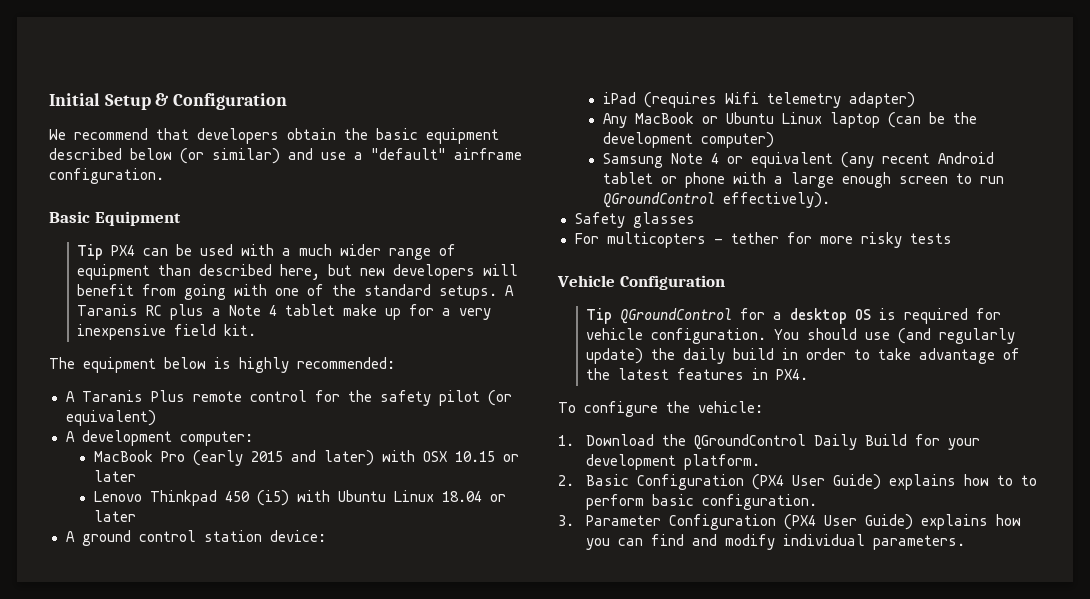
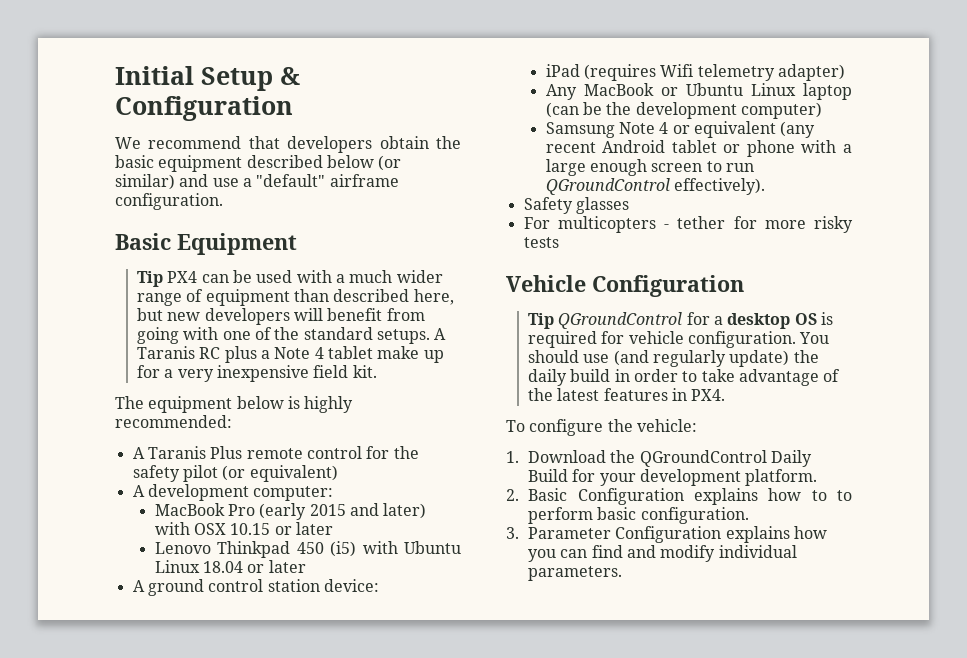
- 2. Basic Configuration (PX4 User Guide) explains how to to perform basic configuration.
+ 2. Basic Configuration explains how to to perform basic configuration.
- 3. Parameter Configuration (PX4 User Guide) explains how you can find and modify individual parameters.
+ 3. Parameter Configuration explains how you can find and modify individual parameters.

